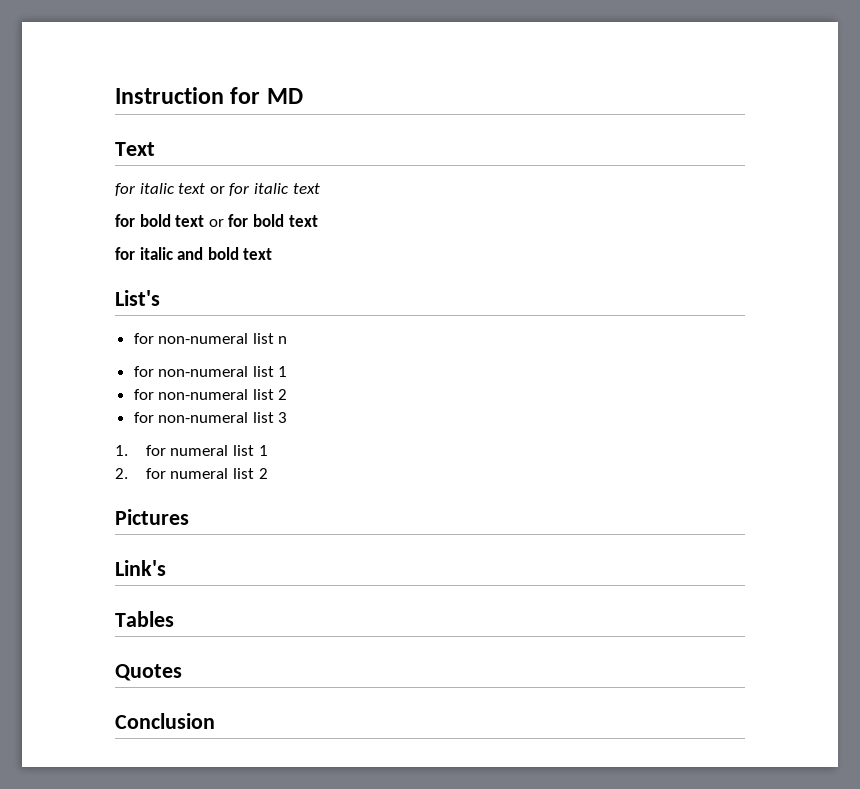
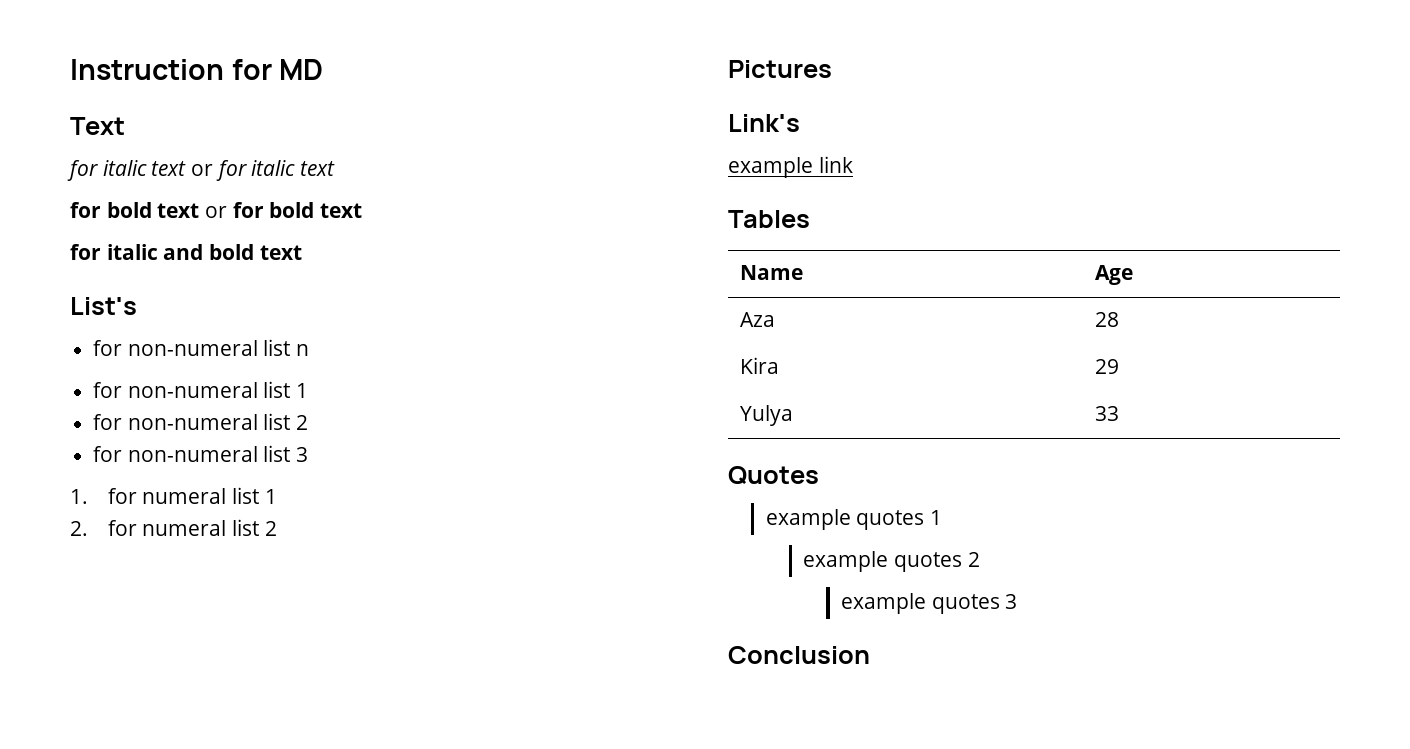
+ example link
+ Name | Age
+ Aza | 28
+ Kira | 29
+ Yulya | 33
  Quotes
+ example quotes 1
+ example quotes 2
+ example quotes 3

